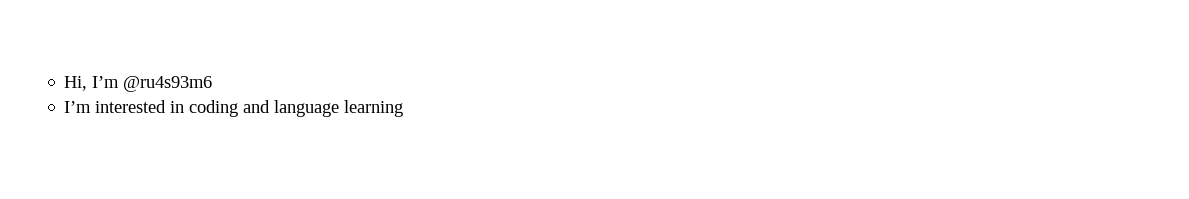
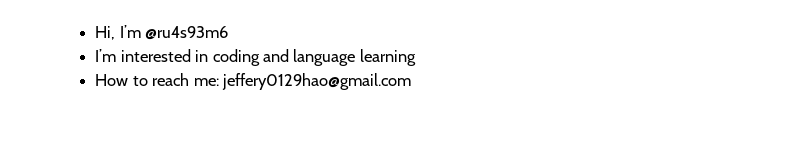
+ How to reach me: jeffery0129hao@gmail.com

